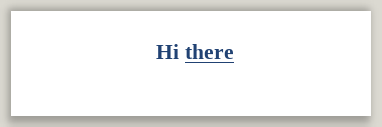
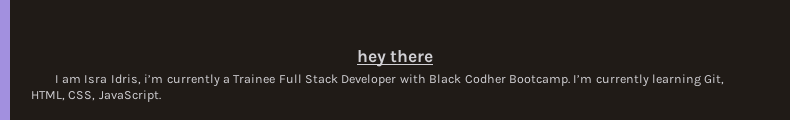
- Hi there
+ hey there
+ I am Isra Idris, i’m currently a Trainee Full Stack Developer with Black Codher Bootcamp. I’m currently learning Git, HTML, CSS, JavaScript.

